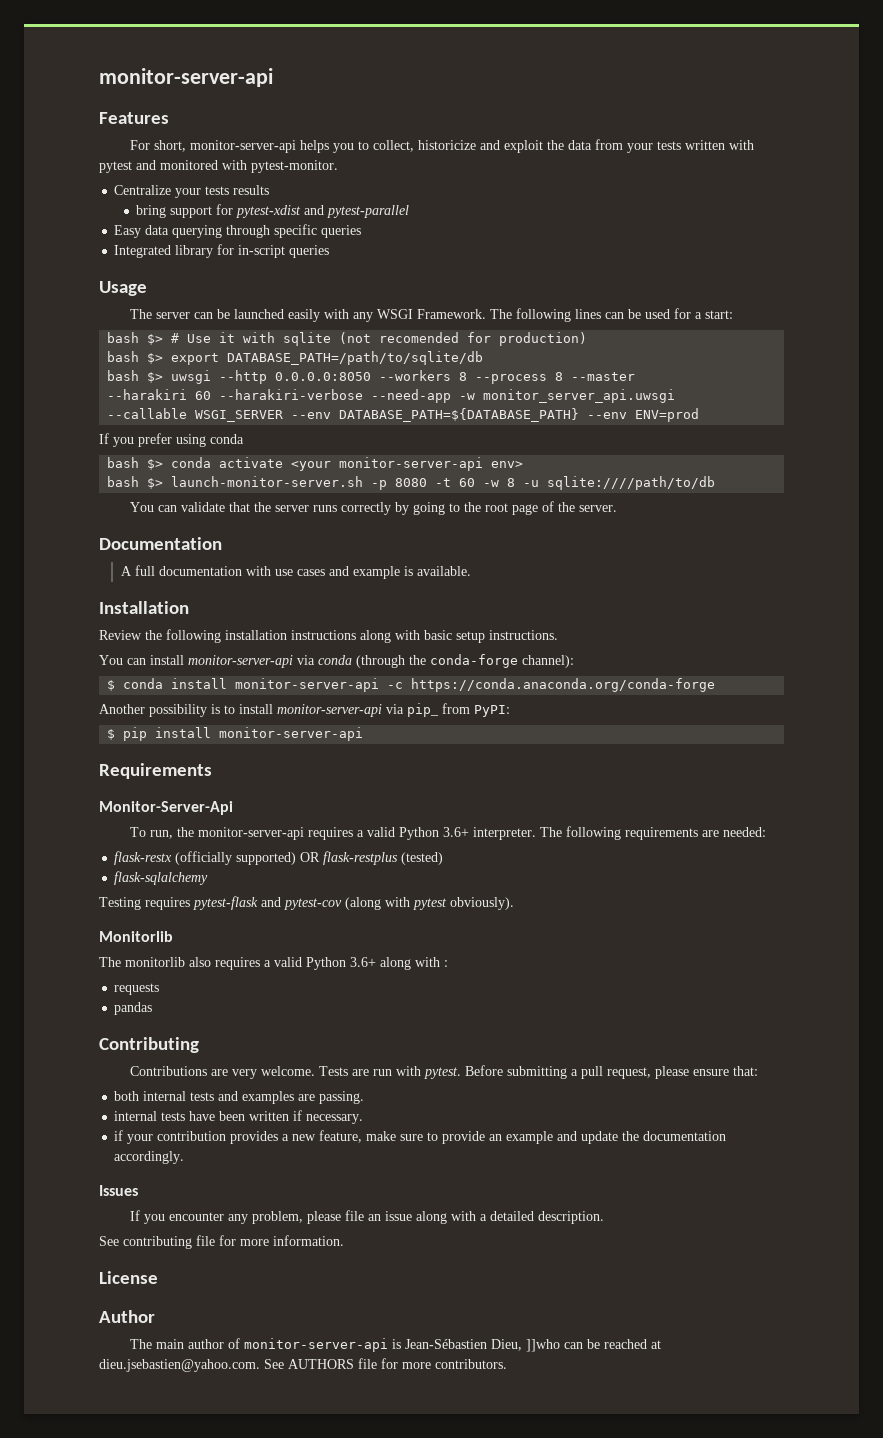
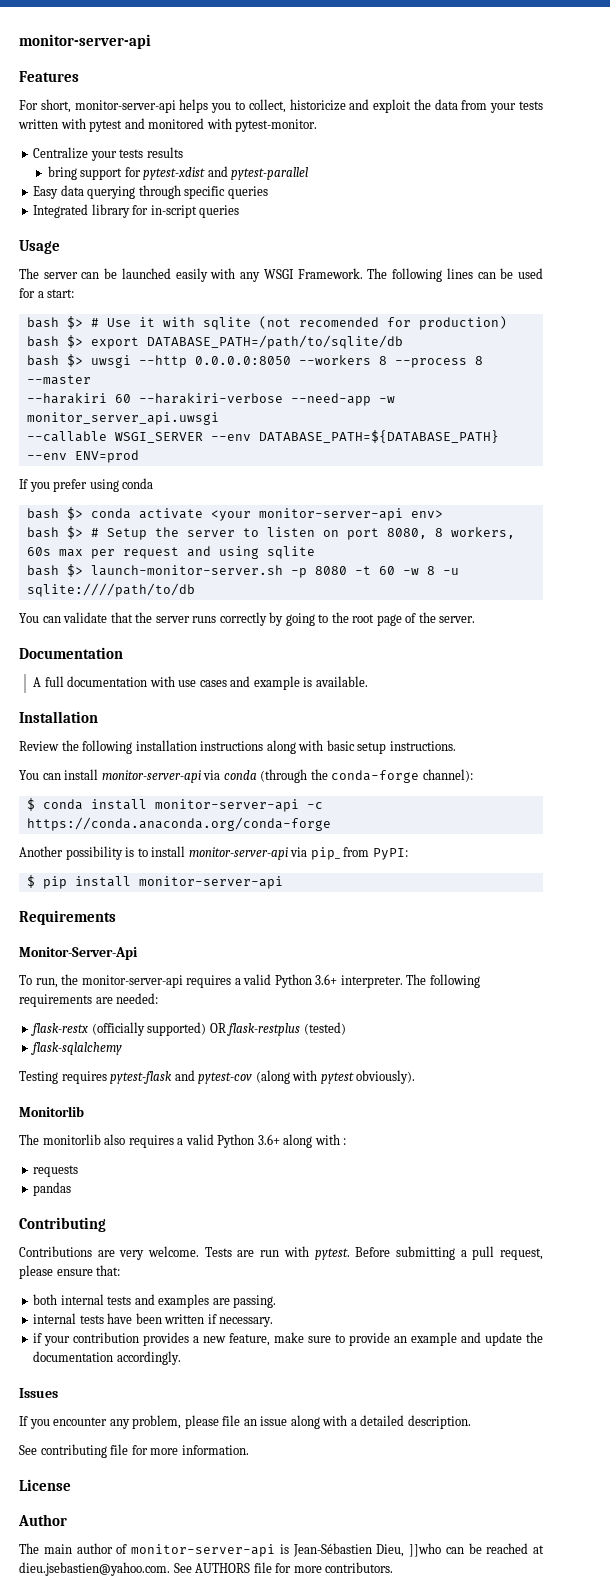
+ bash $> # Setup the server to listen on port 8080, 8 workers, 60s max per request and using sqlite

